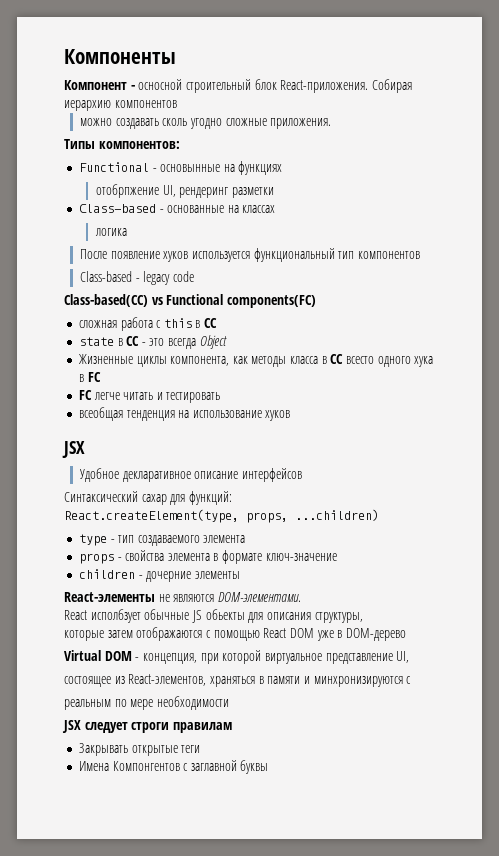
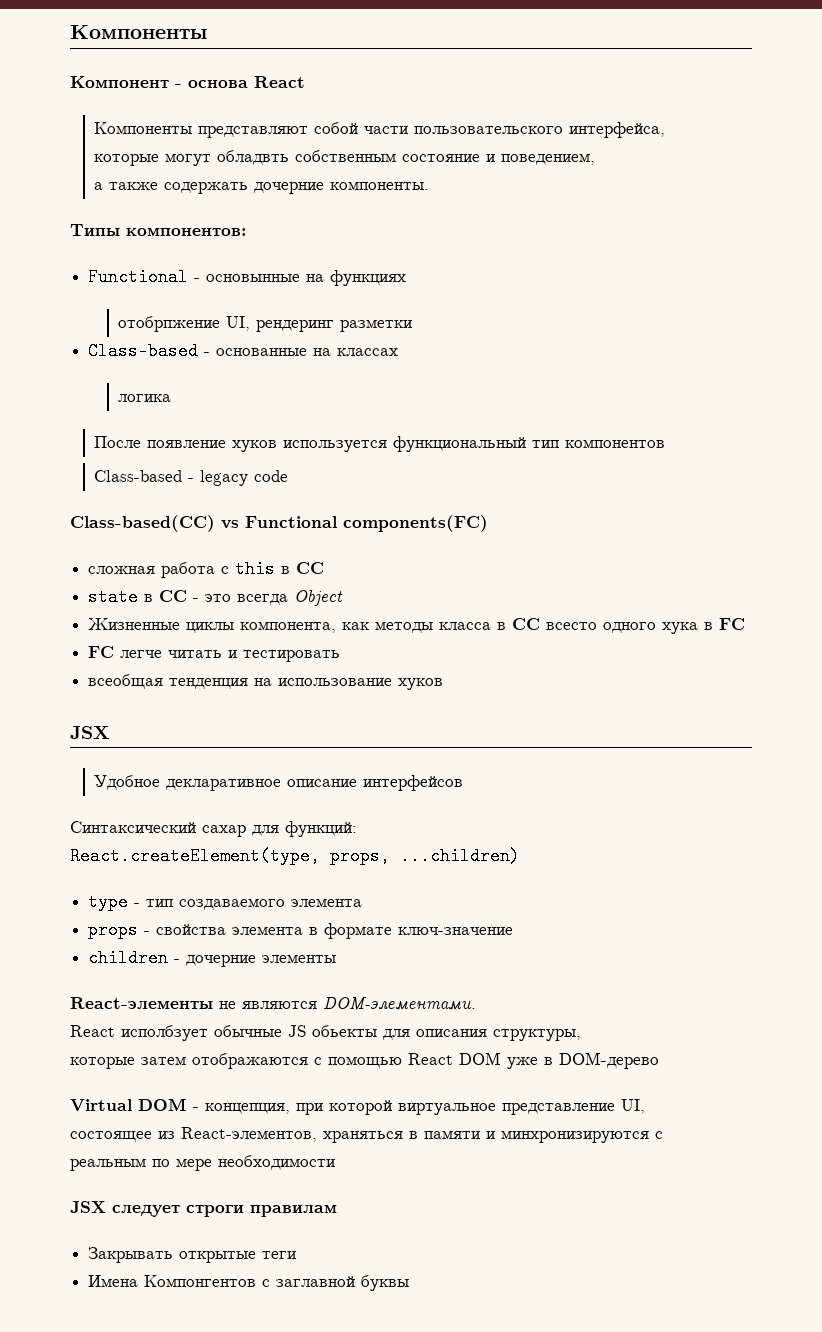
- Компонент - осносной строительный блок React-приложения. Собирая иерархию компонентов
- можно создавать сколь угодно сложные приложения.
+ Компонент - основа React
+ Компоненты представляют собой части пользовательского интерфейса,
+ которые могут обладвть собственным состояние и поведением,
+ а также содержать дочерние компоненты.

